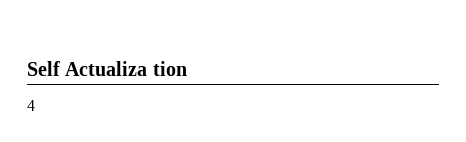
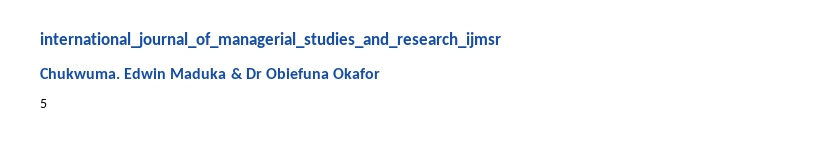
- Self Actualiza tion
- 4
+ international_journal_of_managerial_studies_and_research_ijmsr
+ Chukwuma. Edwin Maduka & Dr Obiefuna Okafor
+ 5

